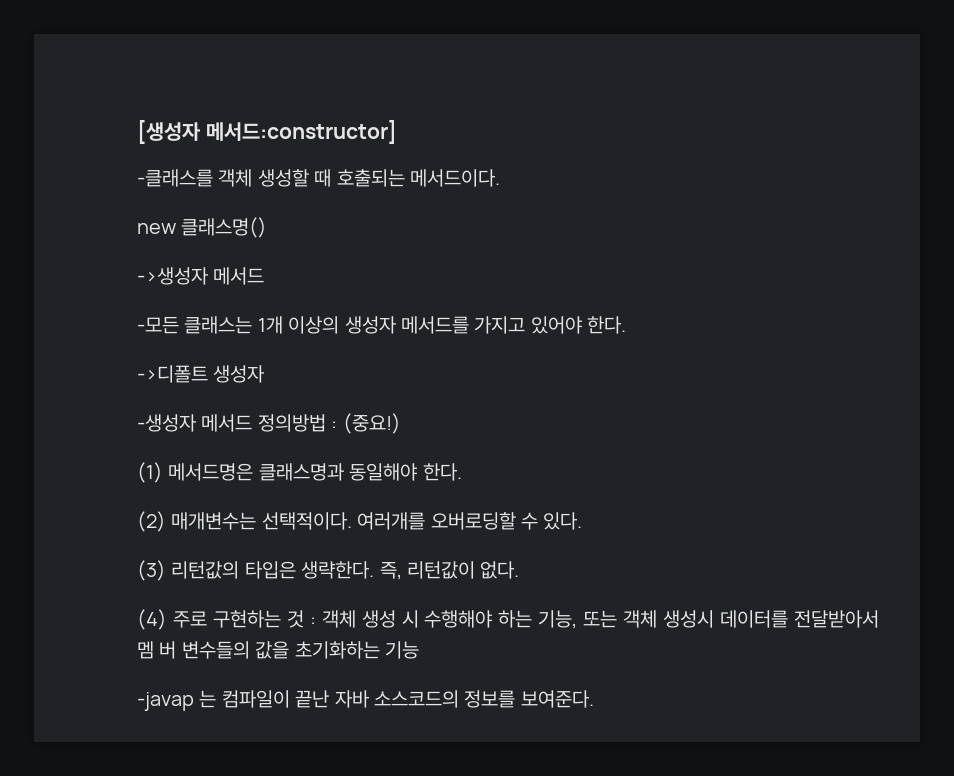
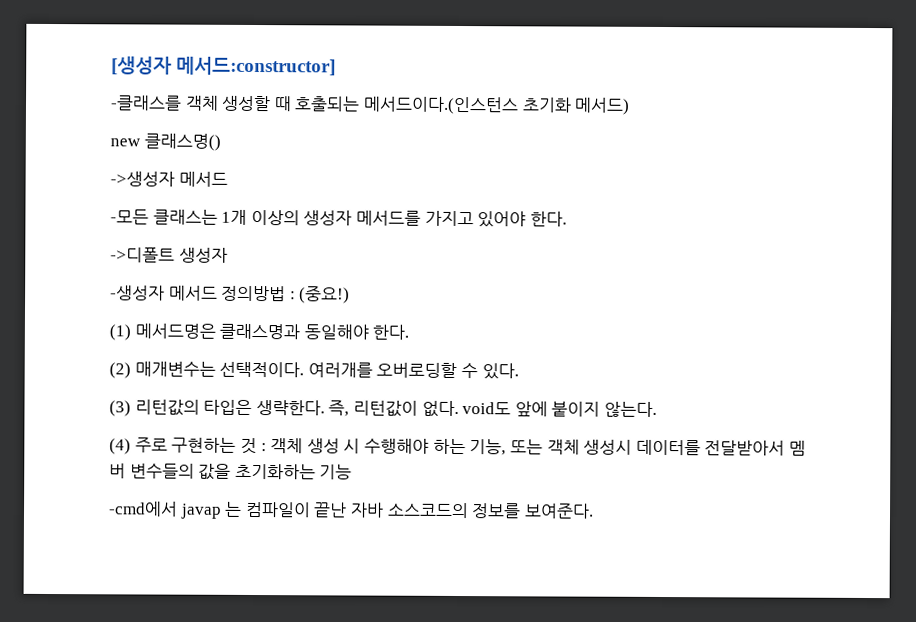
- -클래스를 객체 생성할 때 호출되는 메서드이다.
+ -클래스를 객체 생성할 때 호출되는 메서드이다.(인스턴스 초기화 메서드)
- 즉, 리턴값이 없다.
+ 즉, 리턴값이 없다. void도 앞에 붙이지 않는다.
- -javap 는 컴파일이 끝난 자바 소스코드의 정보를 보여준다.
+ -cmd에서 javap 는 컴파일이 끝난 자바 소스코드의 정보를 보여준다.

